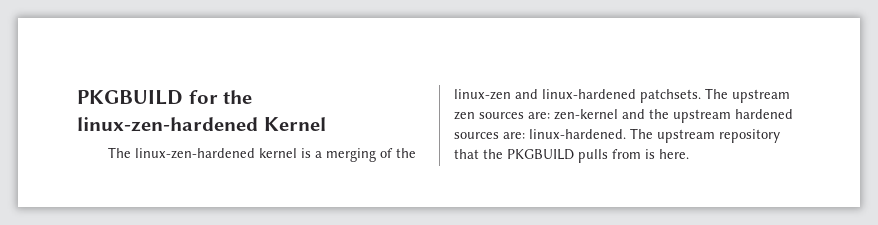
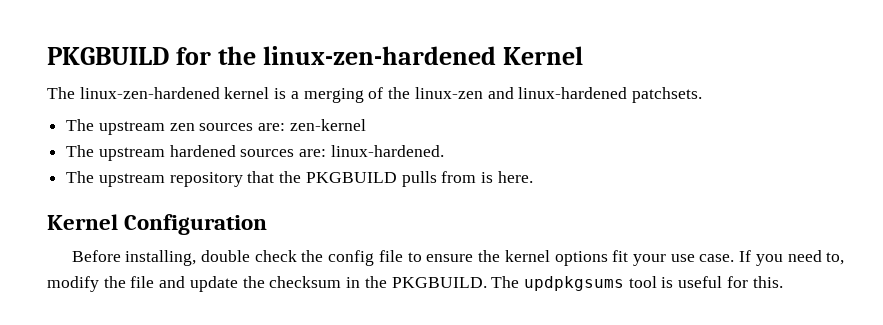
- The linux-zen-hardened kernel is a merging of the linux-zen and linux-hardened patchsets. The upstream zen sources are: zen-kernel and the upstream hardened sources are: linux-hardened. The upstream repository that the PKGBUILD pulls from is here.
+ The linux-zen-hardened kernel is a merging of the linux-zen and linux-hardened patchsets.
+ The upstream zen sources are: zen-kernel
+ The upstream hardened sources are: linux-hardened.
+ The upstream repository that the PKGBUILD pulls from is here.
+ Kernel Configuration
+ Before installing, double check the config file to ensure the kernel options fit your use case. If you need to, modify the file and update the checksum in the PKGBUILD. The updpkgsums tool is useful for this.

